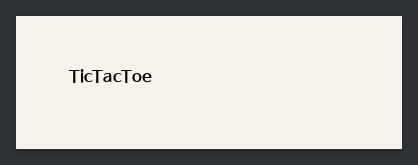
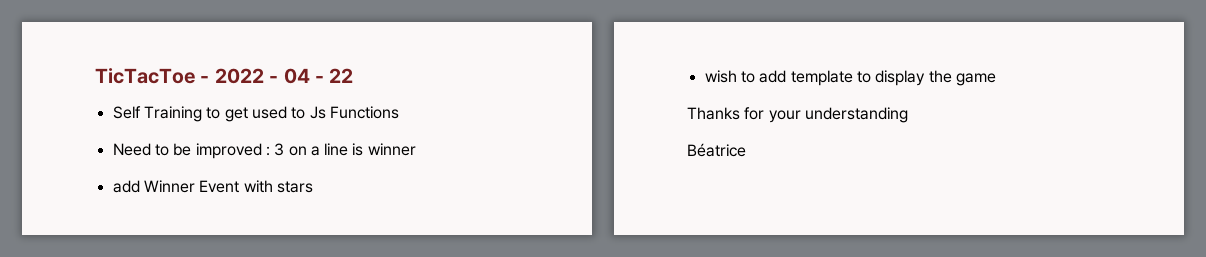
- TicTacToe
+ TicTacToe - 2022 - 04 - 22
+ Self Training to get used to Js Functions
+ Need to be improved : 3 on a line is winner
+ add Winner Event with stars
+ wish to add template to display the game
+ Thanks for your understanding
+ Béatrice

